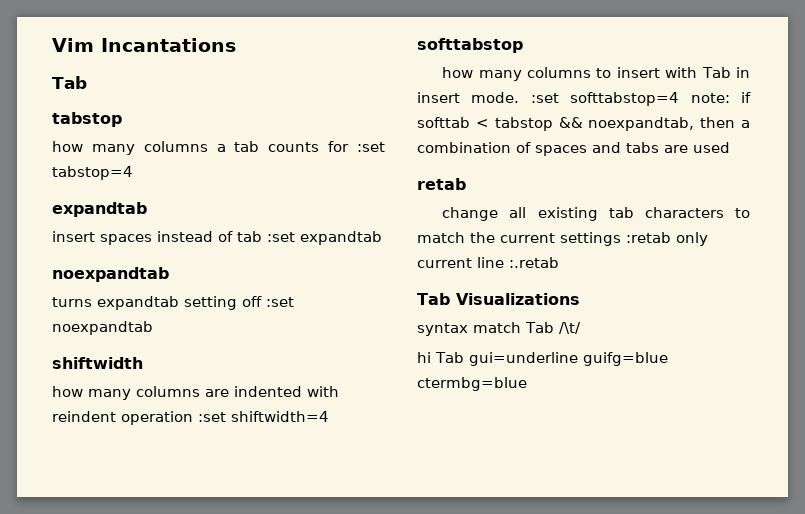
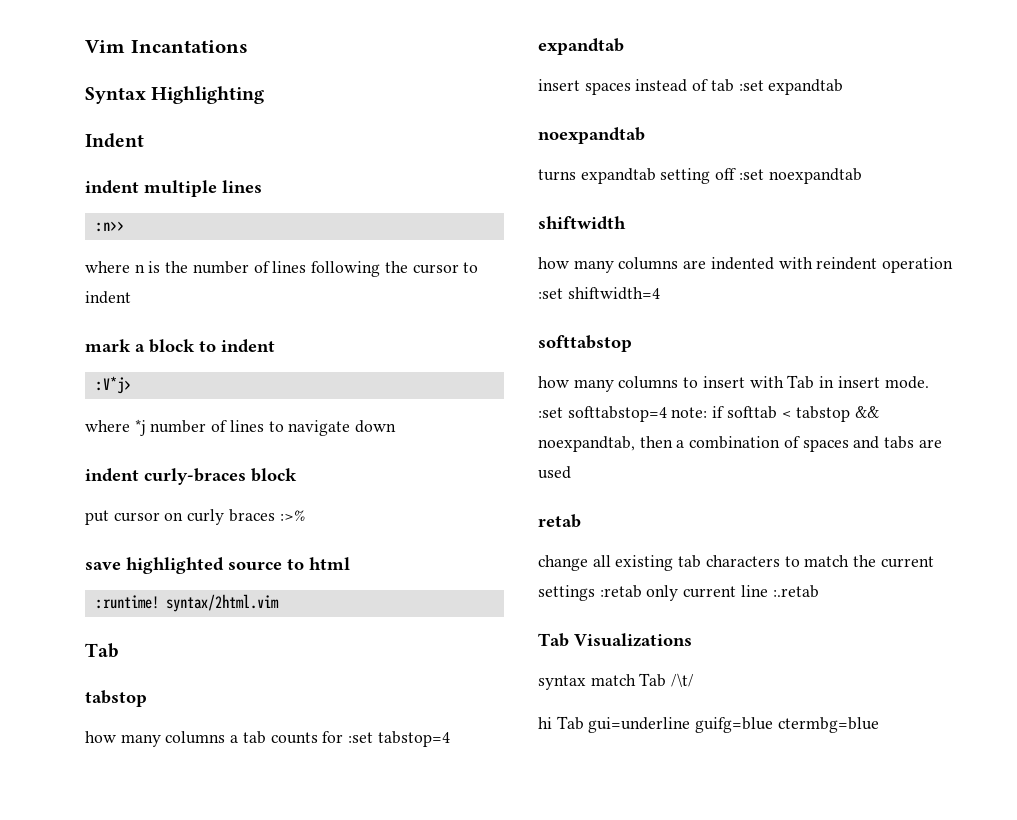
+ Syntax Highlighting
+ Indent
+ indent multiple lines
+ :n>>
+ where n is the number of lines following the cursor to indent
+ mark a block to indent
+ :V*j>
+ where *j number of lines to navigate down
+ indent curly-braces block
+ put cursor on curly braces :>%
+ save highlighted source to html
+ :runtime! syntax/2html.vim

